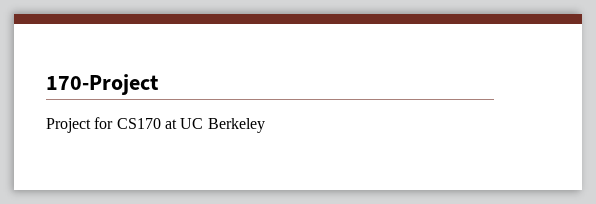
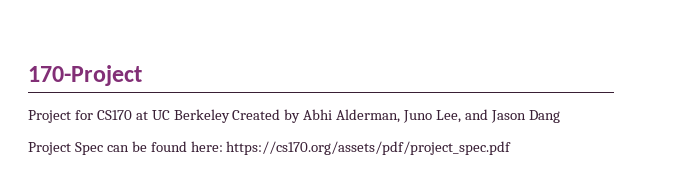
- Project for CS170 at UC Berkeley
+ Project for CS170 at UC Berkeley Created by Abhi Alderman, Juno Lee, and Jason Dang
+ Project Spec can be found here: https://cs170.org/assets/pdf/project_spec.pdf

